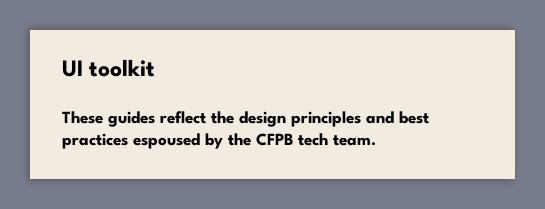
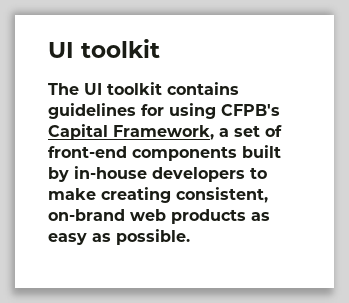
- These guides reflect the design principles and best practices espoused by the CFPB tech team.
+ The UI toolkit contains guidelines for using CFPB's Capital Framework, a set of front-end components built by in-house developers to make creating consistent, on-brand web products as easy as possible.

